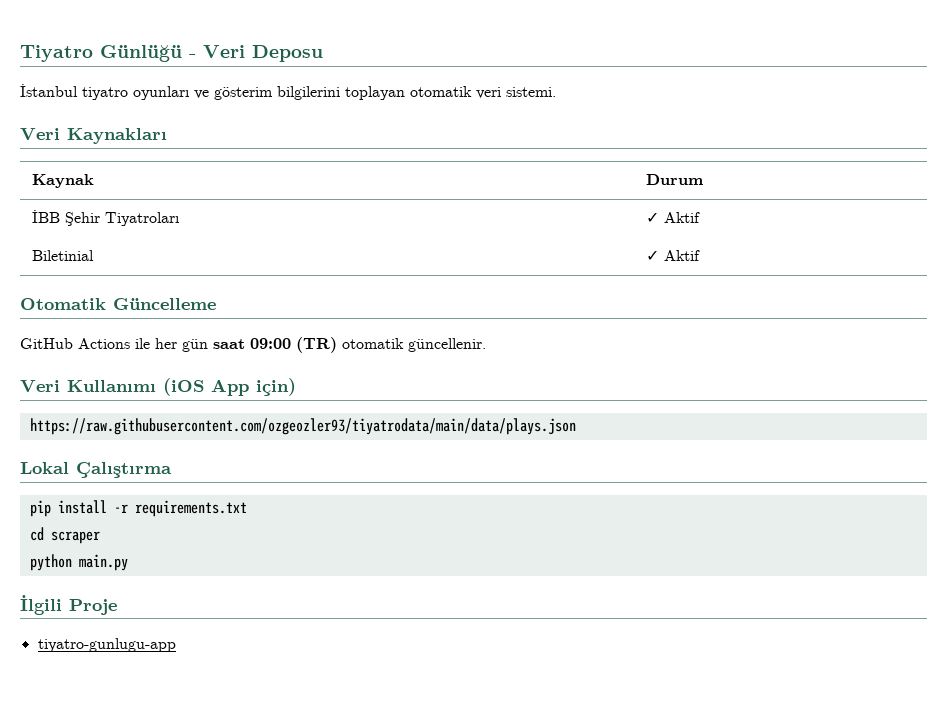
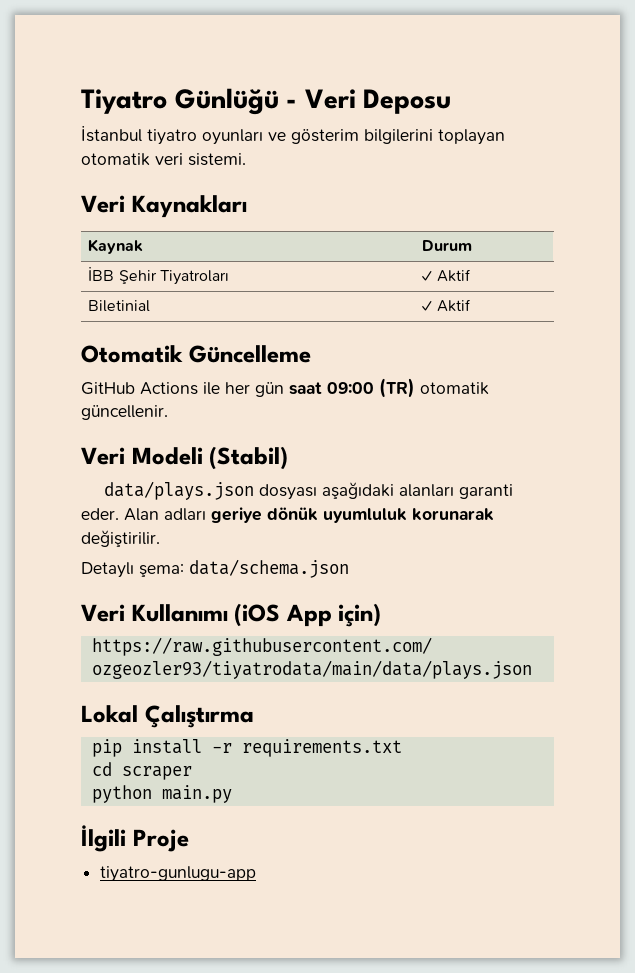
+ Veri Modeli (Stabil)
+ data/plays.json dosyası aşağıdaki alanları garanti eder. Alan adları geriye dönük uyumluluk korunarak değiştirilir.
+ Detaylı şema: data/schema.json

